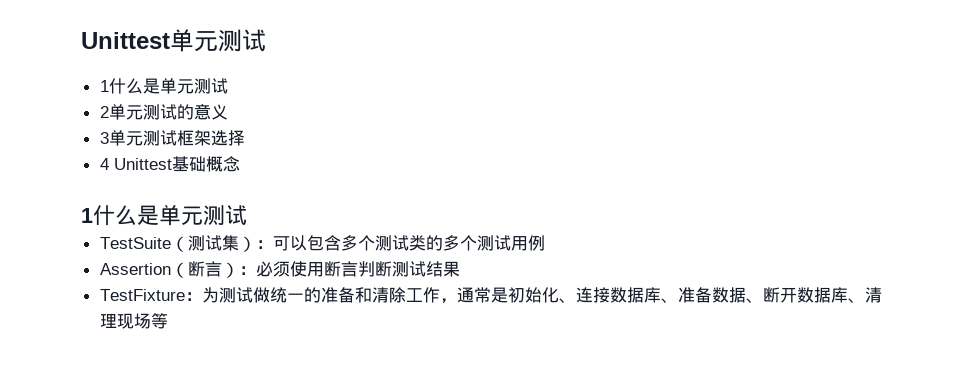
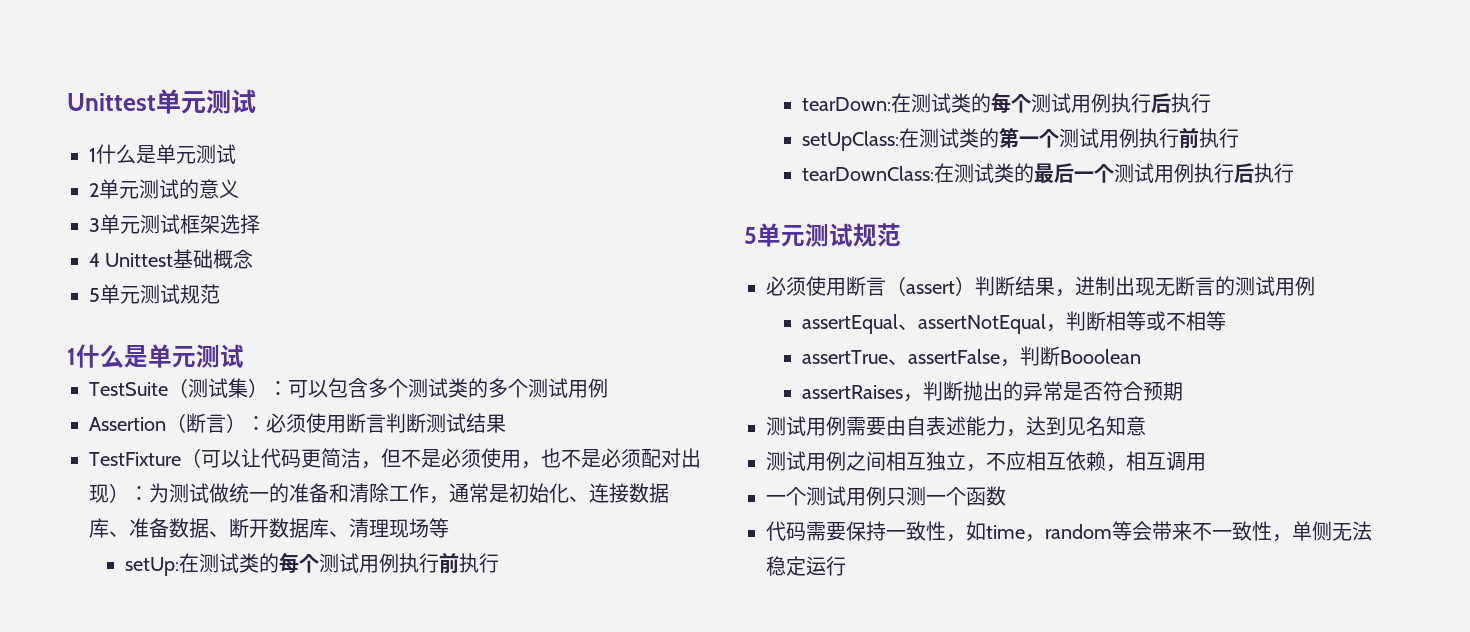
  4 Unittest基础概念
+ 5单元测试规范
- TestFixture：为测试做统一的准备和清除工作，通常是初始化、连接数据库、准备数据、断开数据库、清理现场等
+ TestFixture（可以让代码更简洁，但不是必须使用，也不是必须配对出现）：为测试做统一的准备和清除工作，通常是初始化、连接数据库、准备数据、断开数据库、清理现场等
+ setUp:在测试类的每个测试用例执行前执行
+ tearDown:在测试类的每个测试用例执行后执行
+ setUpClass:在测试类的第一个测试用例执行前执行
+ tearDownClass:在测试类的最后一个测试用例执行后执行
+ 5单元测试规范
+ 必须使用断言（assert）判断结果，进制出现无断言的测试用例
+ assertEqual、assertNotEqual，判断相等或不相等
+ assertTrue、assertFalse，判断Booolean
+ assertRaises，判断抛出的异常是否符合预期
+ 测试用例需要由自表述能力，达到见名知意
+ 测试用例之间相互独立，不应相互依赖，相互调用
+ 一个测试用例只测一个函数
+ 代码需要保持一致性，如time，random等会带来不一致性，单侧无法稳定运行

